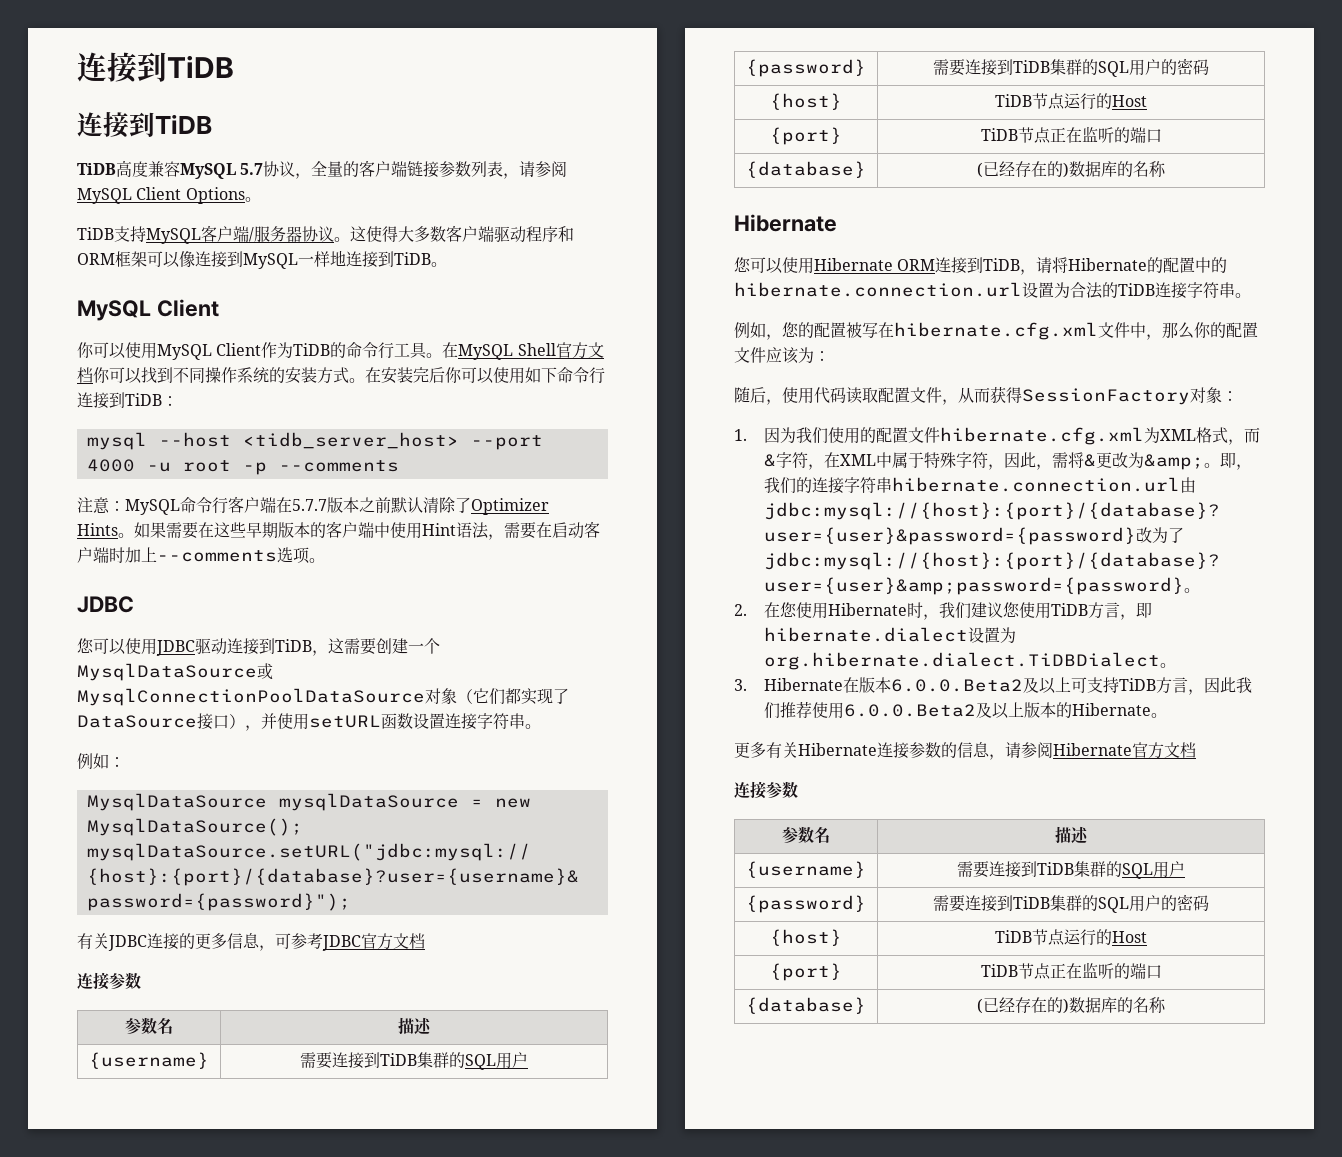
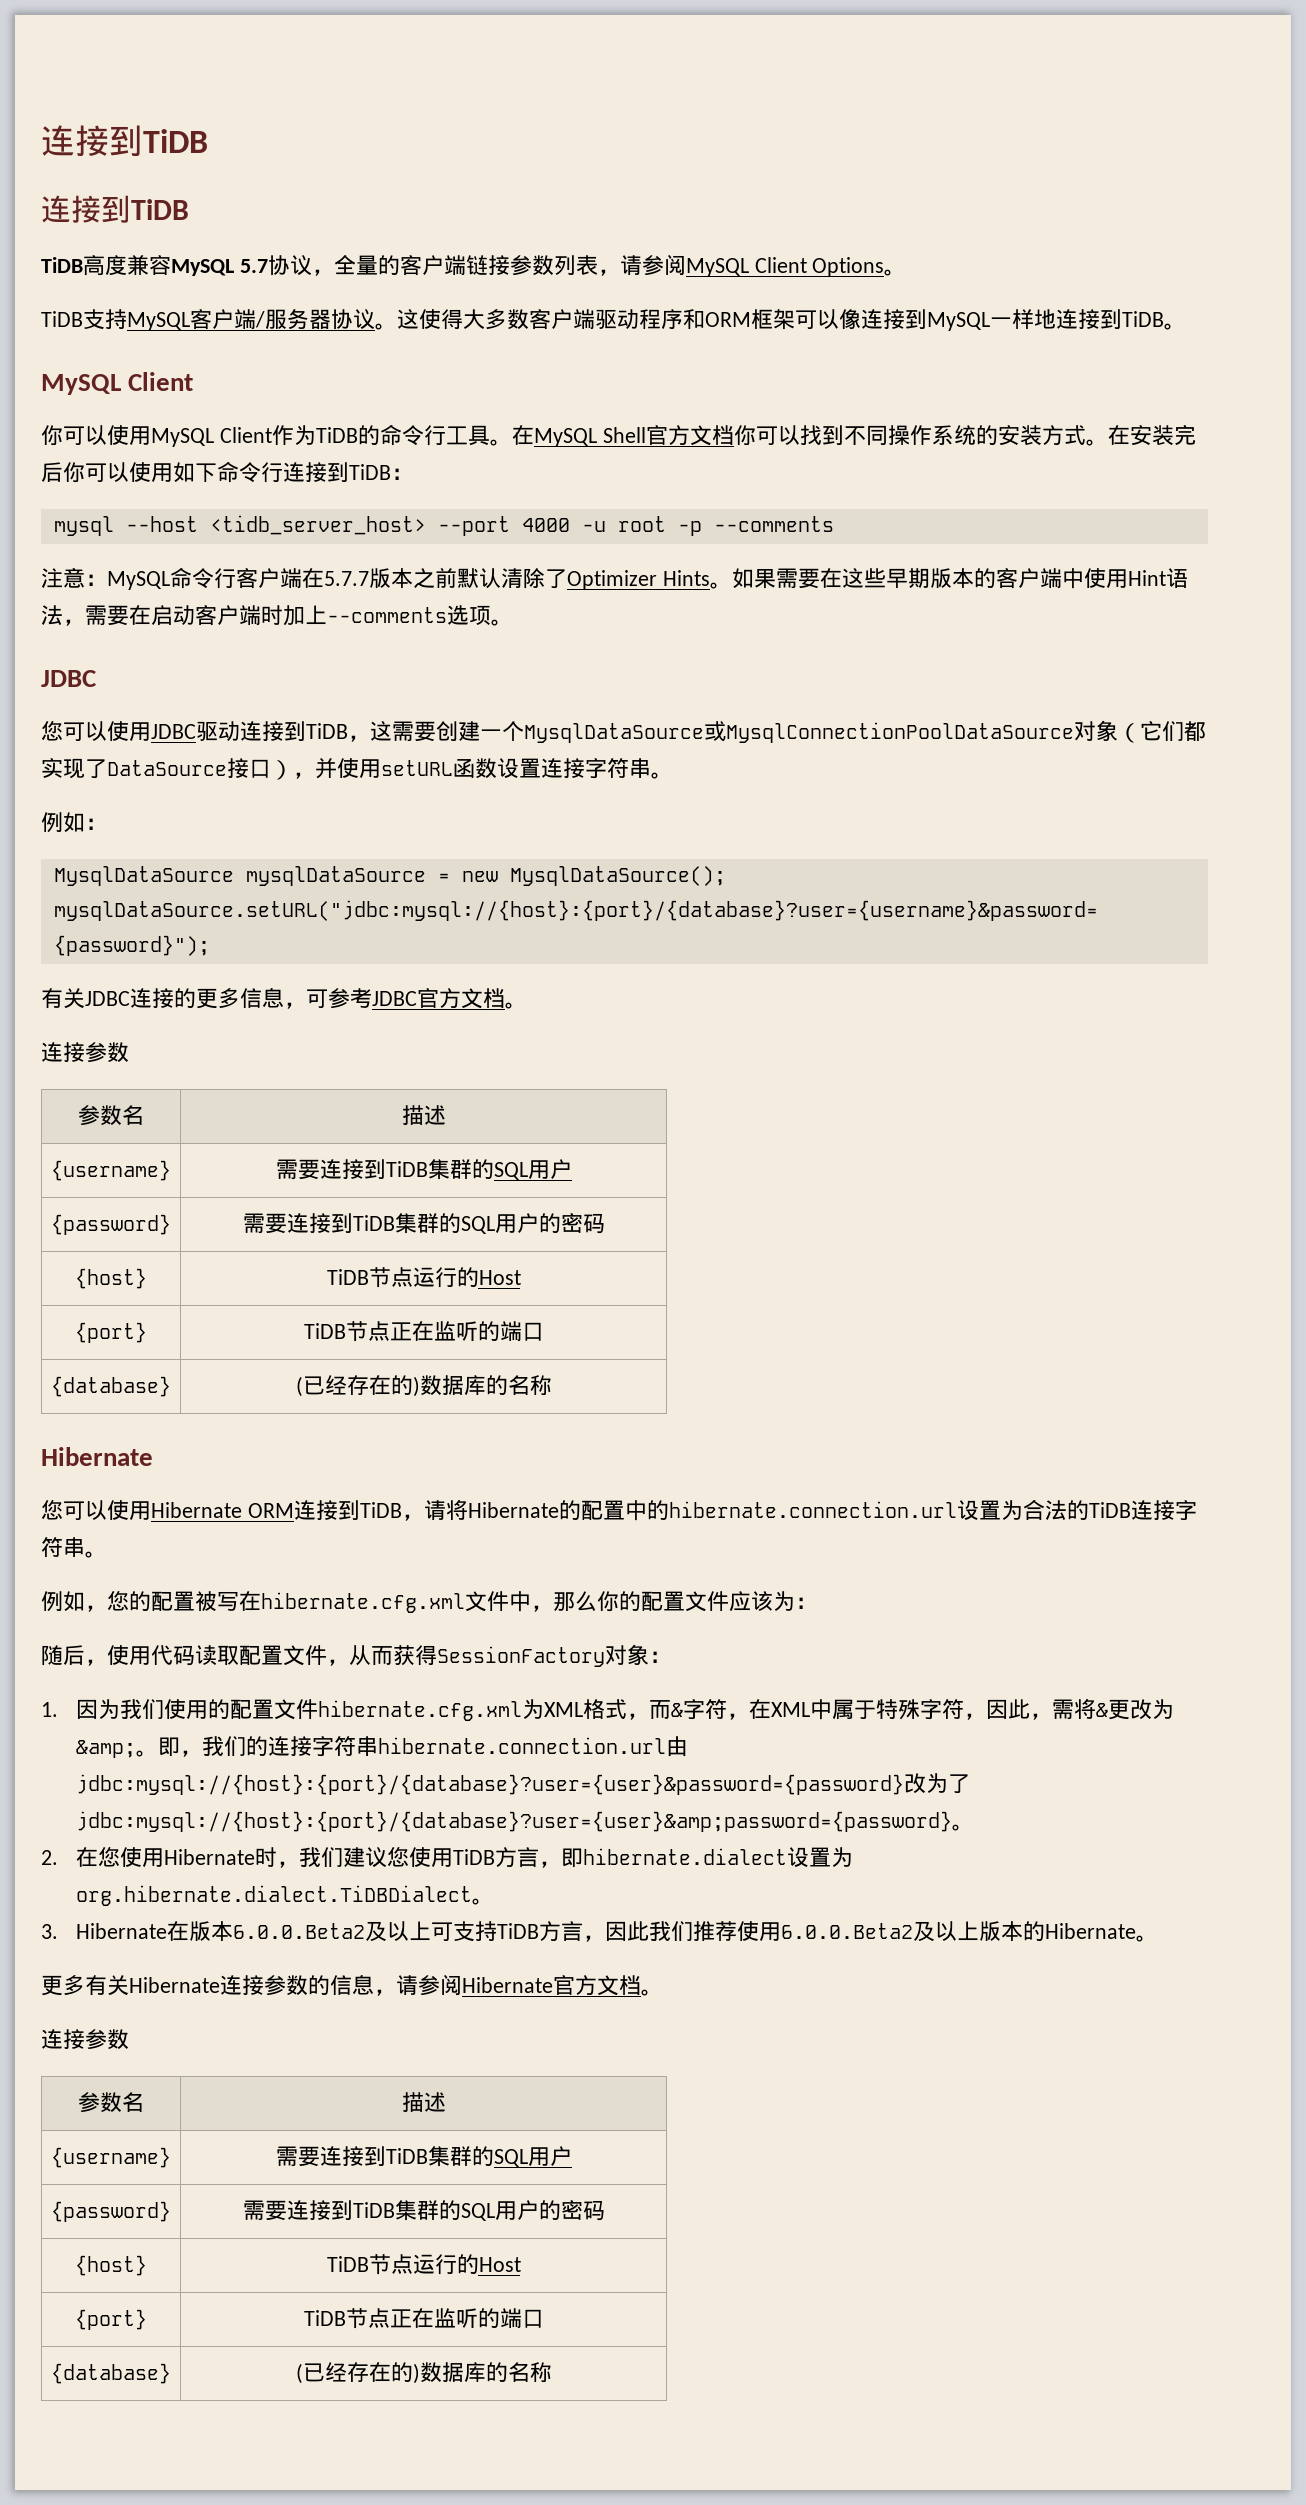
- 有关JDBC连接的更多信息，可参考JDBC官方文档
+ 有关JDBC连接的更多信息，可参考JDBC官方文档。
- 更多有关Hibernate连接参数的信息，请参阅Hibernate官方文档
+ 更多有关Hibernate连接参数的信息，请参阅Hibernate官方文档。

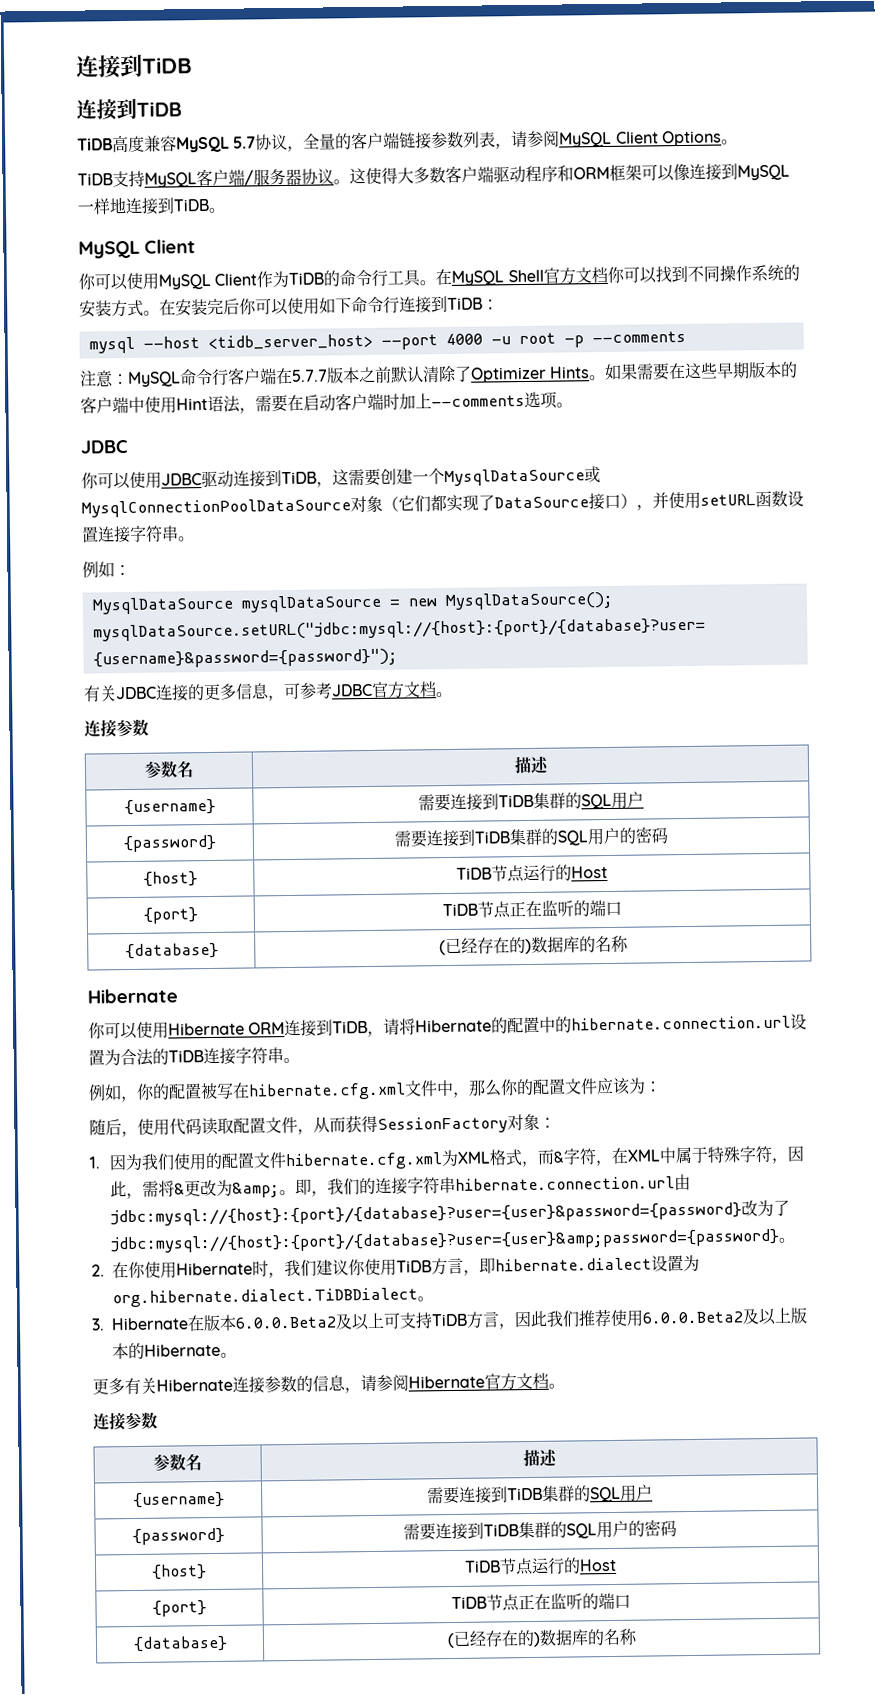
- 您可以使用JDBC驱动连接到TiDB，这需要创建一个MysqlDataSource或MysqlConnectionPoolDataSource对象（它们都实现了DataSource接口），并使用setURL函数设置连接字符串。
+ 你可以使用JDBC驱动连接到TiDB，这需要创建一个MysqlDataSource或MysqlConnectionPoolDataSource对象（它们都实现了DataSource接口），并使用setURL函数设置连接字符串。
- 您可以使用Hibernate ORM连接到TiDB，请将Hibernate的配置中的hibernate.connection.url设置为合法的TiDB连接字符串。
+ 你可以使用Hibernate ORM连接到TiDB，请将Hibernate的配置中的hibernate.connection.url设置为合法的TiDB连接字符串。
- 例如，您的配置被写在hibernate.cfg.xml文件中，那么你的配置文件应该为：
+ 例如，你的配置被写在hibernate.cfg.xml文件中，那么你的配置文件应该为：
- 2.在您使用Hibernate时，我们建议您使用TiDB方言，即hibernate.dialect设置为org.hibernate.dialect.TiDBDialect。
+ 2.在你使用Hibernate时，我们建议你使用TiDB方言，即hibernate.dialect设置为org.hibernate.dialect.TiDBDialect。

